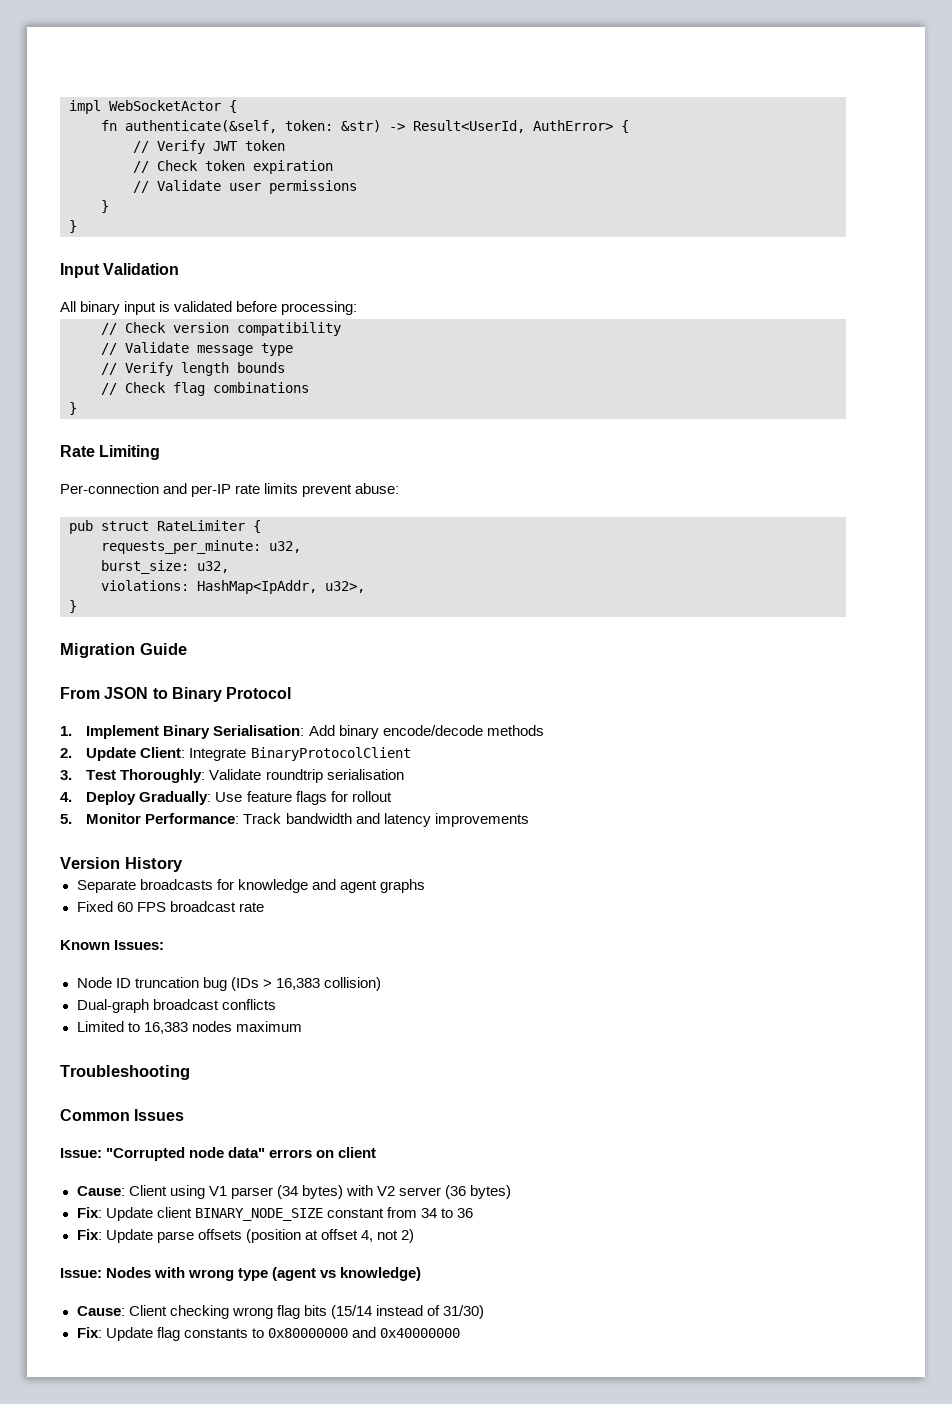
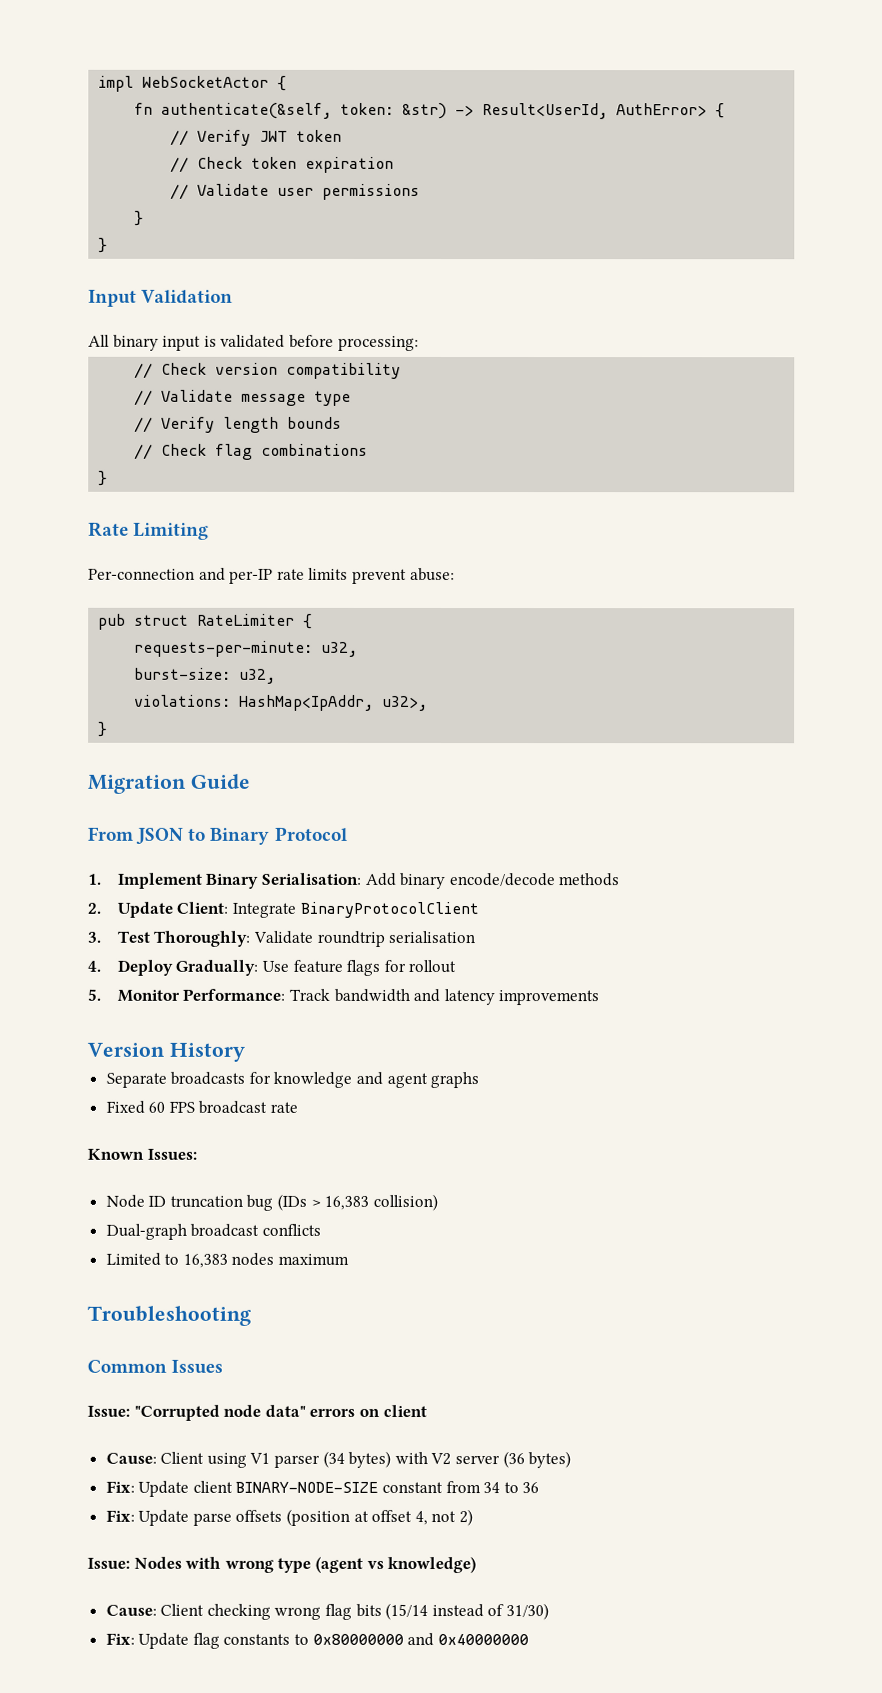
- requests_per_minute: u32,
- burst_size: u32,
+ requests-per-minute: u32,
+ burst-size: u32,
- Fix: Update client BINARY_NODE_SIZE constant from 34 to 36
+ Fix: Update client BINARY-NODE-SIZE constant from 34 to 36

